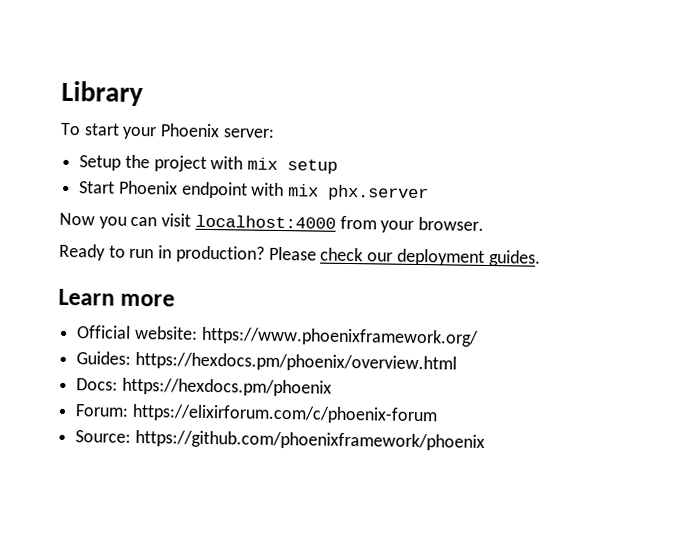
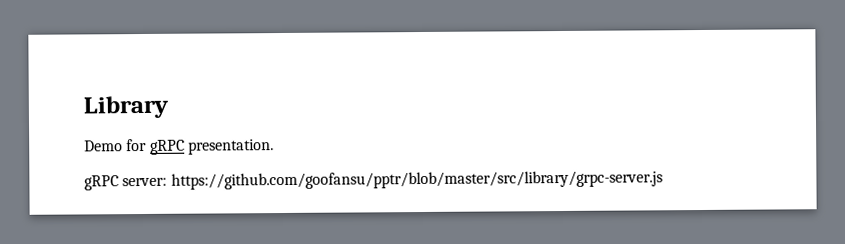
- To start your Phoenix server:
- Setup the project with mix setup
- Start Phoenix endpoint with mix phx.server
- Now you can visit localhost:4000 from your browser.
- Ready to run in production? Please check our deployment guides.
- Learn more
- Official website: https://www.phoenixframework.org/
- Guides: https://hexdocs.pm/phoenix/overview.html
- Docs: https://hexdocs.pm/phoenix
- Forum: https://elixirforum.com/c/phoenix-forum
- Source: https://github.com/phoenixframework/phoenix
+ Demo for gRPC presentation.
+ gRPC server: https://github.com/goofansu/pptr/blob/master/src/library/grpc-server.js

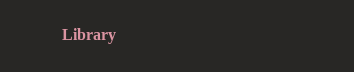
- Demo for gRPC presentation.
- gRPC server: https://github.com/goofansu/pptr/blob/master/src/library/grpc-server.js

